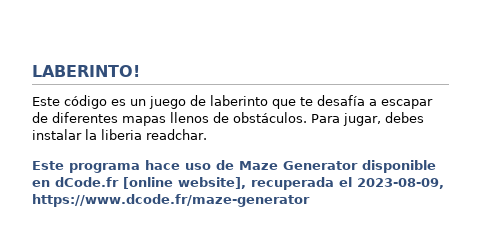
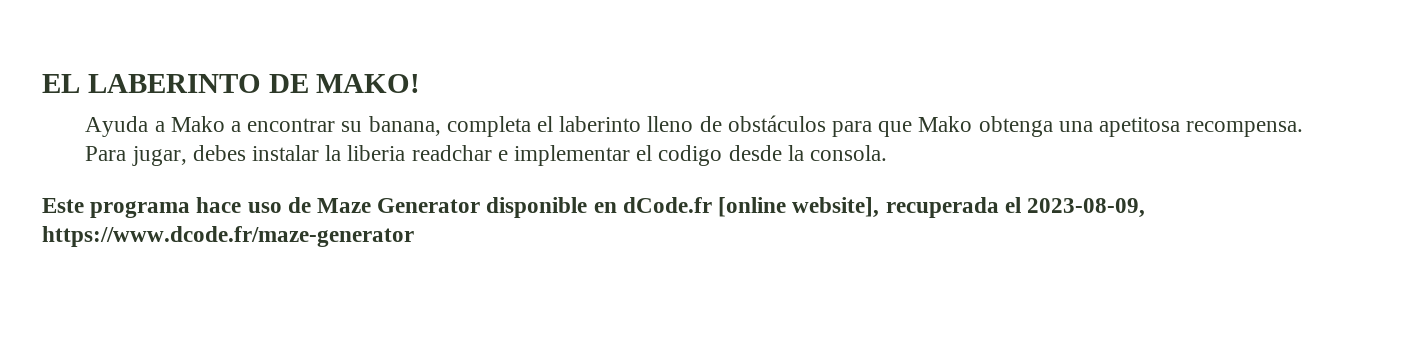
- LABERINTO!
- Este código es un juego de laberinto que te desafía a escapar de diferentes mapas llenos de obstáculos. Para jugar, debes instalar la liberia readchar.
+ EL LABERINTO DE MAKO!
+ Ayuda a Mako a encontrar su banana, completa el laberinto lleno de obstáculos para que Mako obtenga una apetitosa recompensa.
+ Para jugar, debes instalar la liberia readchar e implementar el codigo desde la consola.

